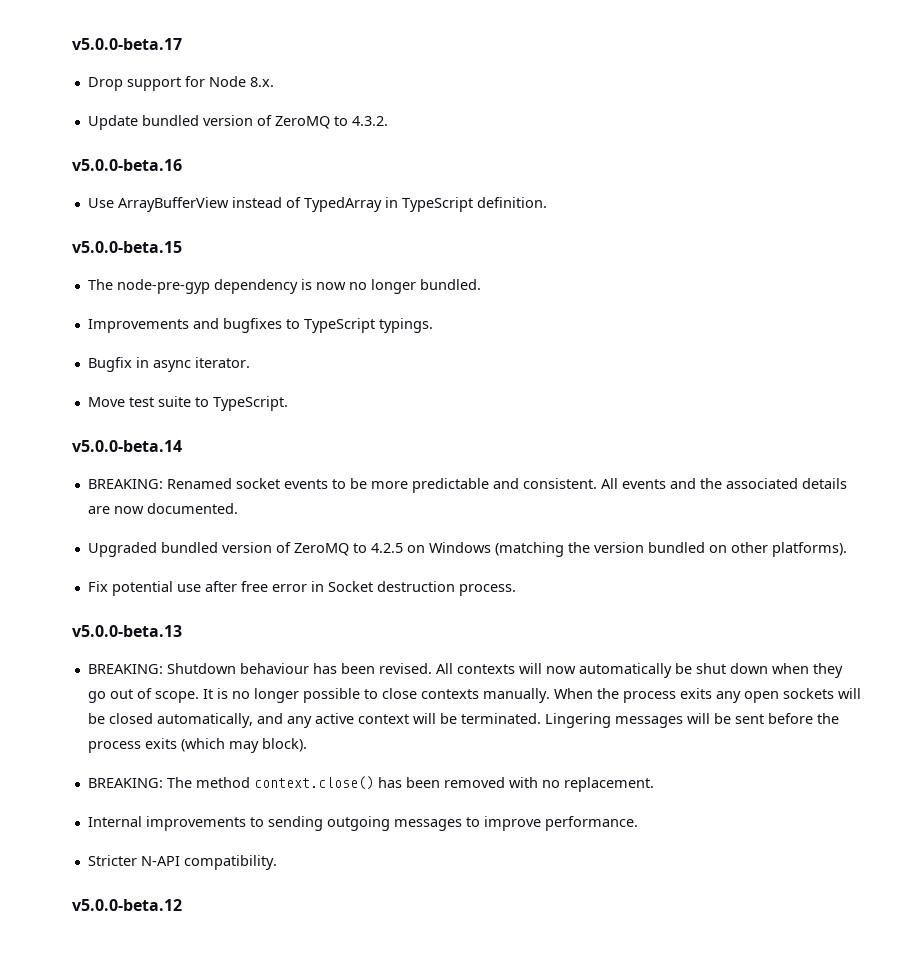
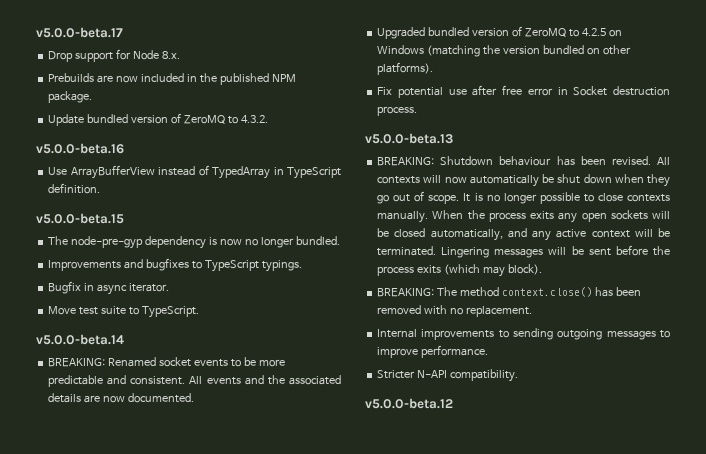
+ Prebuilds are now included in the published NPM package.

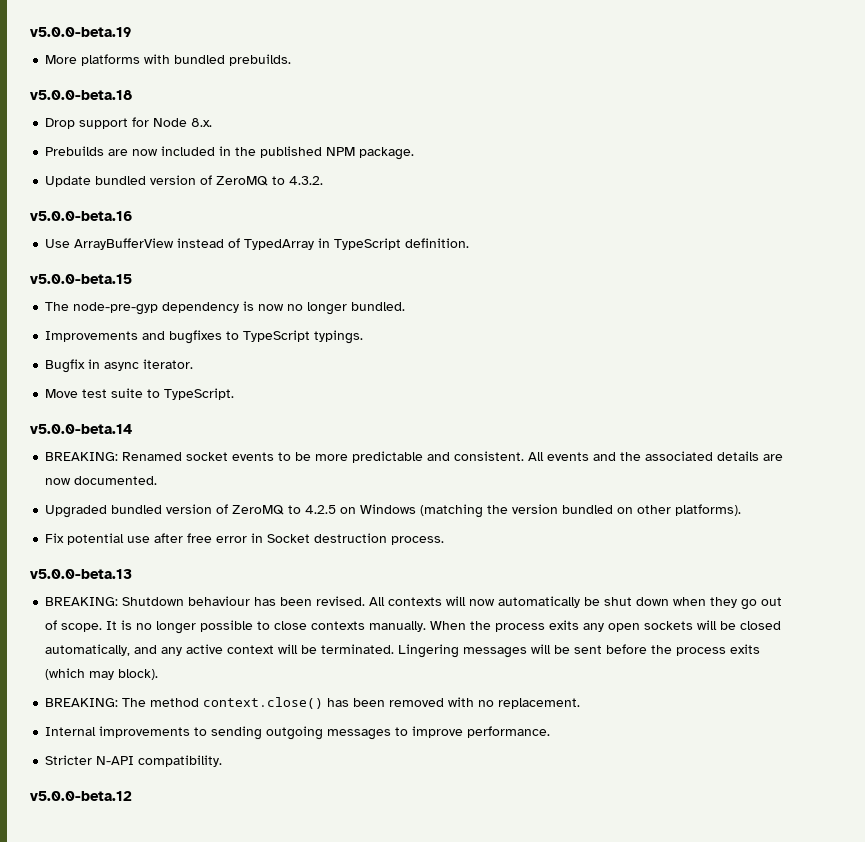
- v5.0.0-beta.17
+ v5.0.0-beta.19
+ More platforms with bundled prebuilds.
+ v5.0.0-beta.18

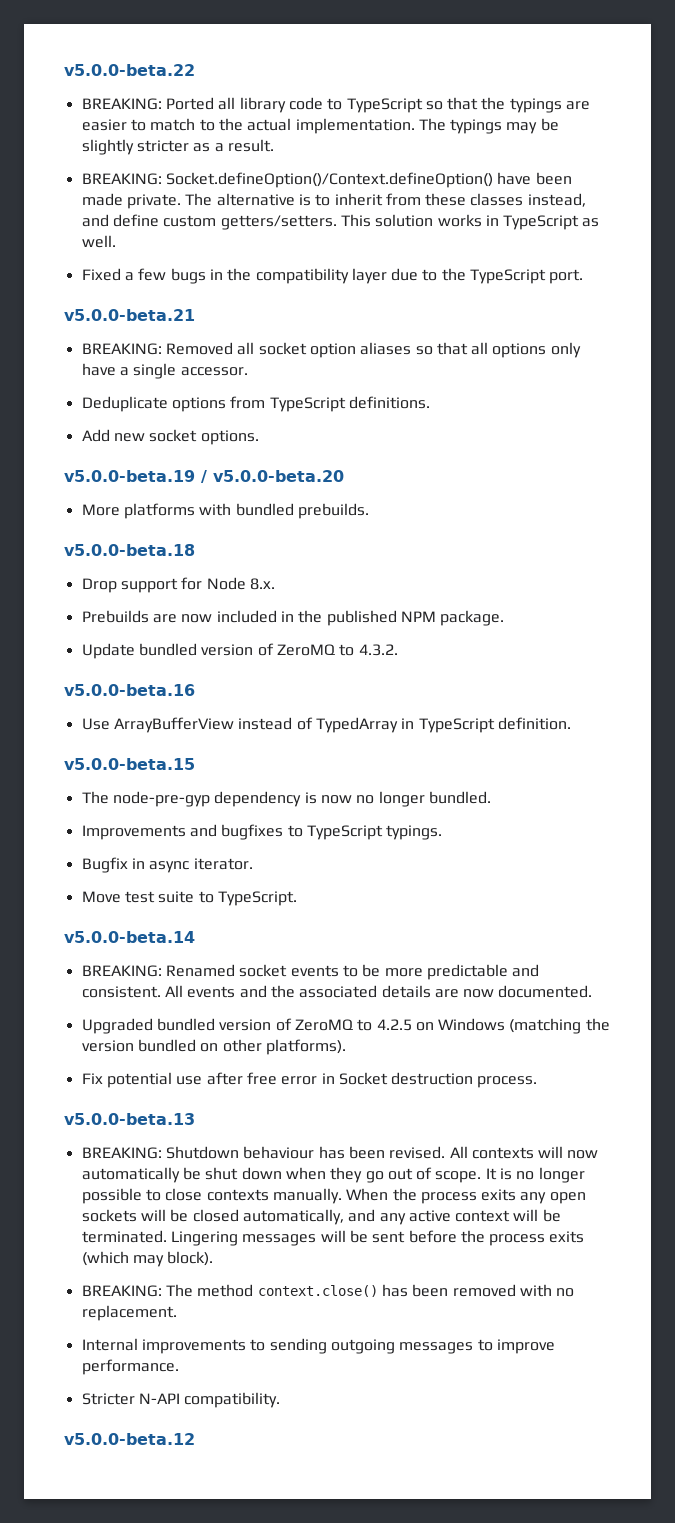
+ v5.0.0-beta.22
+ BREAKING: Ported all library code to TypeScript so that the typings are easier to match to the actual implementation. The typings may be slightly stricter as a result.
+ BREAKING: Socket.defineOption()/Context.defineOption() have been made private. The alternative is to inherit from these classes instead, and define custom getters/setters. This solution works in TypeScript as well.
+ Fixed a few bugs in the compatibility layer due to the TypeScript port.
+ v5.0.0-beta.21
+ BREAKING: Removed all socket option aliases so that all options only have a single accessor.
+ Deduplicate options from TypeScript definitions.
+ Add new socket options.
- v5.0.0-beta.19
+ v5.0.0-beta.19 / v5.0.0-beta.20

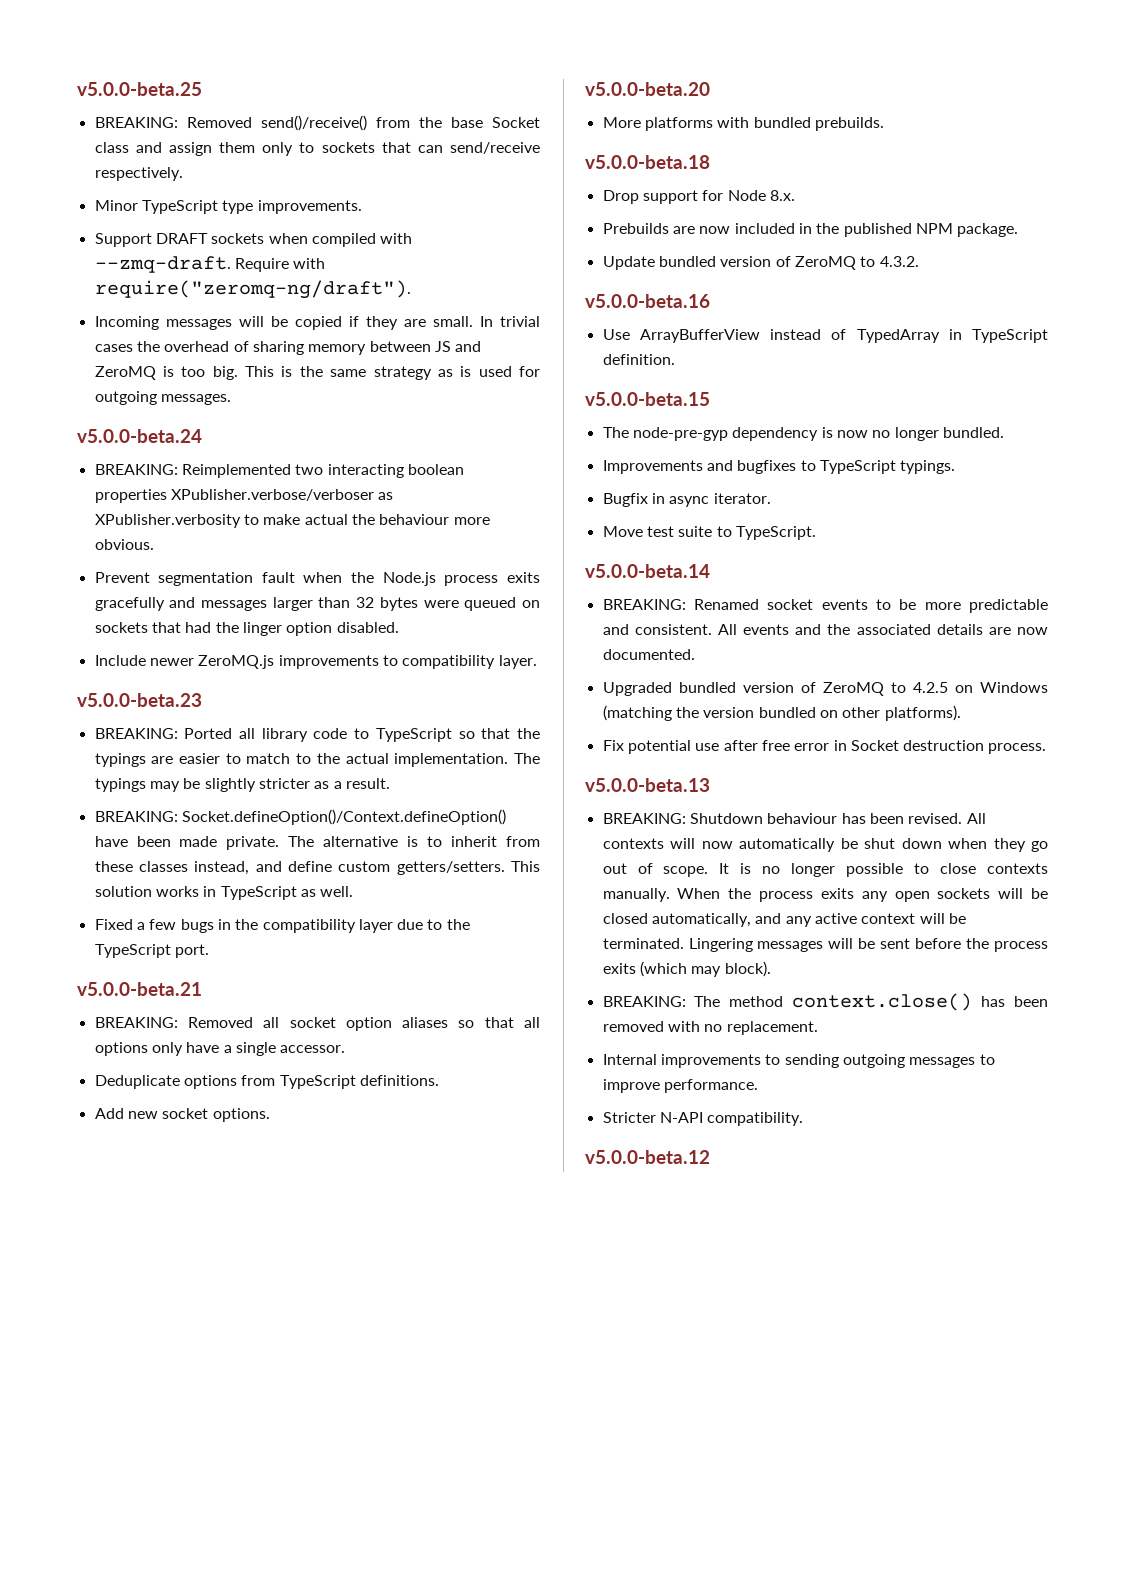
- v5.0.0-beta.22
+ v5.0.0-beta.25
+ BREAKING: Removed send()/receive() from the base Socket class and assign them only to sockets that can send/receive respectively.
+ Minor TypeScript type improvements.
+ Support DRAFT sockets when compiled with --zmq-draft. Require with require("zeromq-ng/draft").
+ Incoming messages will be copied if they are small. In trivial cases the overhead of sharing memory between JS and ZeroMQ is too big. This is the same strategy as is used for outgoing messages.
+ v5.0.0-beta.24
+ BREAKING: Reimplemented two interacting boolean properties XPublisher.verbose/verboser as XPublisher.verbosity to make actual the behaviour more obvious.
+ Prevent segmentation fault when the Node.js process exits gracefully and messages larger than 32 bytes were queued on sockets that had the linger option disabled.
+ Include newer ZeroMQ.js improvements to compatibility layer.
+ v5.0.0-beta.23
- v5.0.0-beta.19 / v5.0.0-beta.20
+ v5.0.0-beta.20

